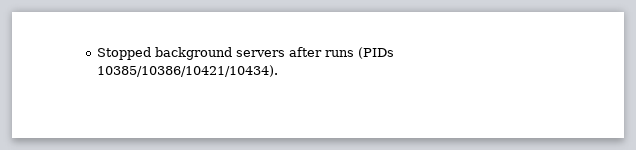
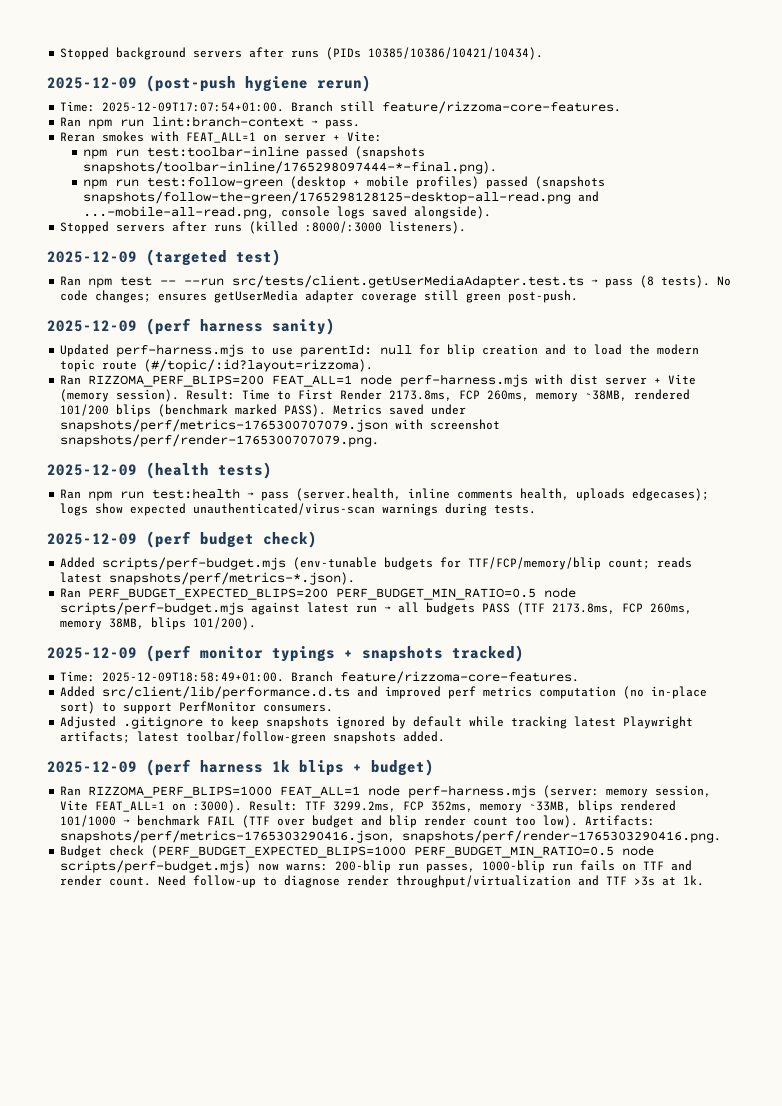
+ 2025-12-09 (post-push hygiene rerun)
+ Time: 2025-12-09T17:07:54+01:00. Branch still feature/rizzoma-core-features.
+ Ran npm run lint:branch-context → pass.
+ Reran smokes with FEAT_ALL=1 on server + Vite:
+ npm run test:toolbar-inline passed (snapshots snapshots/toolbar-inline/1765298097444-*-final.png).
+ npm run test:follow-green (desktop + mobile profiles) passed (snapshots snapshots/follow-the-green/1765298128125-desktop-all-read.png and ...-mobile-all-read.png, console logs saved alongside).
+ Stopped servers after runs (killed :8000/:3000 listeners).
+ 2025-12-09 (targeted test)
+ Ran npm test -- --run src/tests/client.getUserMediaAdapter.test.ts → pass (8 tests). No code changes; ensures getUserMedia adapter coverage still green post-push.
+ 2025-12-09 (perf harness sanity)
+ Updated perf-harness.mjs to use parentId: null for blip creation and to load the modern topic route (#/topic/:id?layout=rizzoma).
+ Ran RIZZOMA_PERF_BLIPS=200 FEAT_ALL=1 node perf-harness.mjs with dist server + Vite (memory session). Result: Time to First Render 2173.8ms, FCP 260ms, memory ~38MB, rendered 101/200 blips (benchmark marked PASS). Metrics saved under snapshots/perf/metrics-1765300707079.json with screenshot snapshots/perf/render-1765300707079.png.
+ 2025-12-09 (health tests)
+ Ran npm run test:health → pass (server.health, inline comments health, uploads edgecases); logs show expected unauthenticated/virus-scan warnings during tests.
+ 2025-12-09 (perf budget check)
+ Added scripts/perf-budget.mjs (env-tunable budgets for TTF/FCP/memory/blip count; reads latest snapshots/perf/metrics-*.json).
+ Ran PERF_BUDGET_EXPECTED_BLIPS=200 PERF_BUDGET_MIN_RATIO=0.5 node scripts/perf-budget.mjs against latest run → all budgets PASS (TTF 2173.8ms, FCP 260ms, memory 38MB, blips 101/200).
+ 2025-12-09 (perf monitor typings + snapshots tracked)
+ Time: 2025-12-09T18:58:49+01:00. Branch feature/rizzoma-core-features.
+ Added src/client/lib/performance.d.ts and improved perf metrics computation (no in-place sort) to support PerfMonitor consumers.
+ Adjusted .gitignore to keep snapshots ignored by default while tracking latest Playwright artifacts; latest toolbar/follow-green snapshots added.
+ 2025-12-09 (perf harness 1k blips + budget)
+ Ran RIZZOMA_PERF_BLIPS=1000 FEAT_ALL=1 node perf-harness.mjs (server: memory session, Vite FEAT_ALL=1 on :3000). Result: TTF 3299.2ms, FCP 352ms, memory ~33MB, blips rendered 101/1000 → benchmark FAIL (TTF over budget and blip render count too low). Artifacts: snapshots/perf/metrics-1765303290416.json, snapshots/perf/render-1765303290416.png.
+ Budget check (PERF_BUDGET_EXPECTED_BLIPS=1000 PERF_BUDGET_MIN_RATIO=0.5 node scripts/perf-budget.mjs) now warns: 200-blip run passes, 1000-blip run fails on TTF and render count. Need follow-up to diagnose render throughput/virtualization and TTF >3s at 1k.

